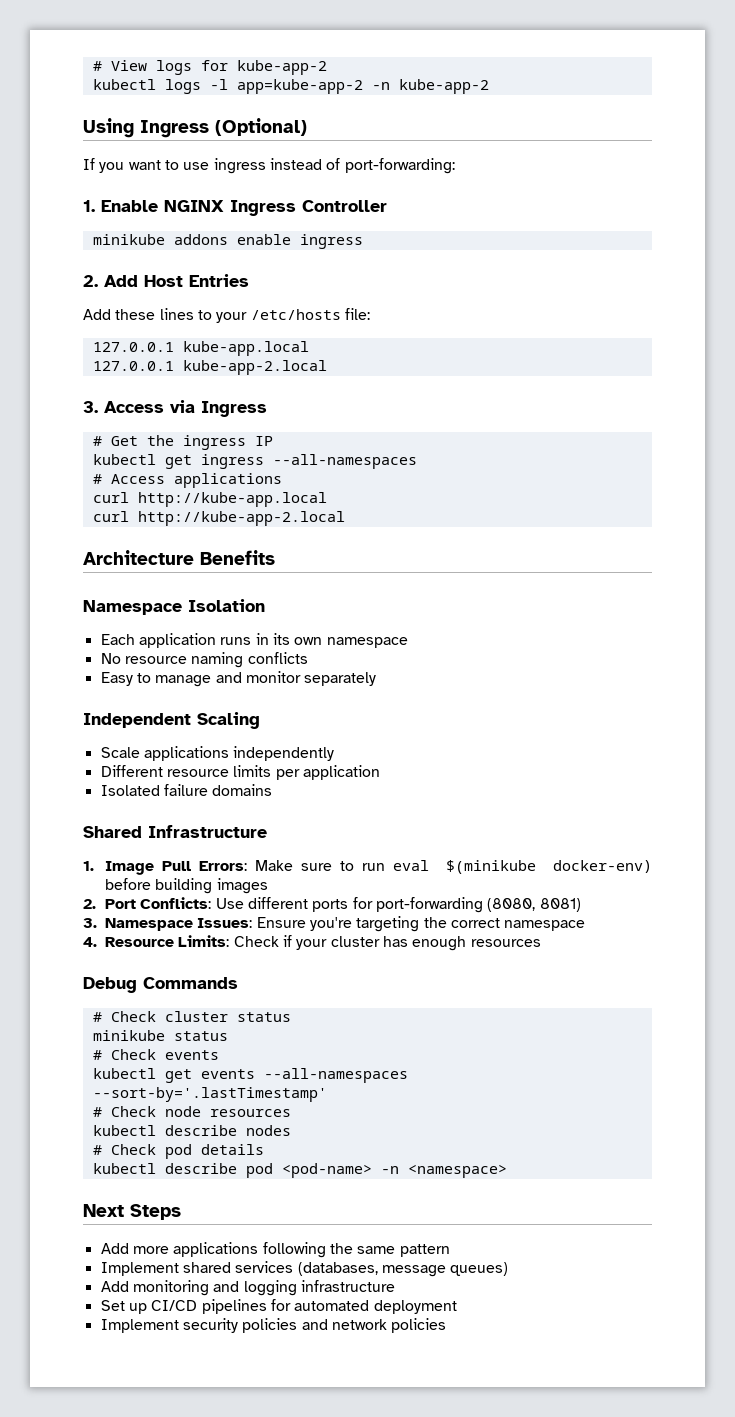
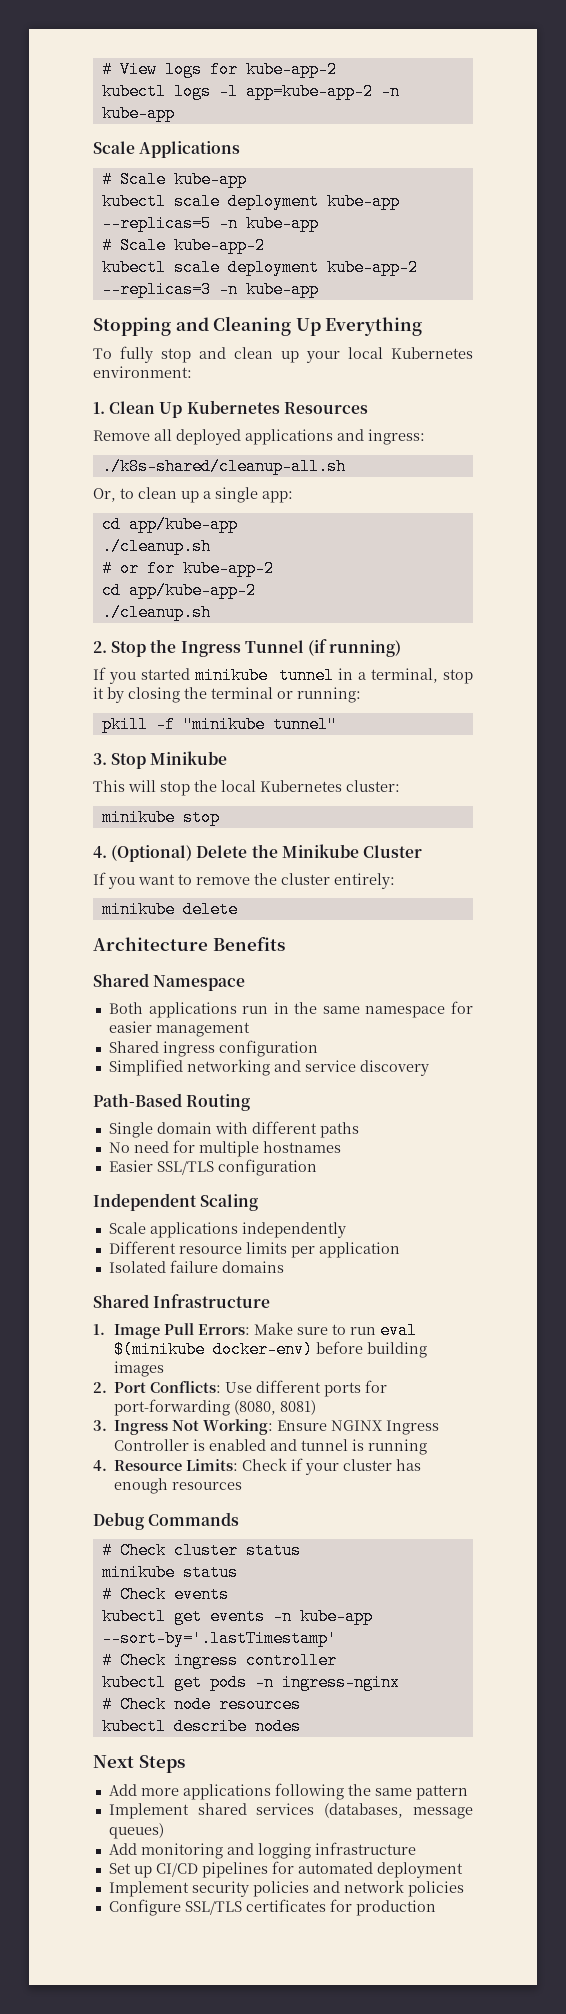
- kubectl logs -l app=kube-app-2 -n kube-app-2
- Using Ingress (Optional)
- If you want to use ingress instead of port-forwarding:
- 1. Enable NGINX Ingress Controller
- minikube addons enable ingress
- 2. Add Host Entries
- Add these lines to your /etc/hosts file:
- 127.0.0.1 kube-app.local
- 127.0.0.1 kube-app-2.local
- 3. Access via Ingress
- # Get the ingress IP
- kubectl get ingress --all-namespaces
- # Access applications
- curl http://kube-app.local
- curl http://kube-app-2.local
+ kubectl logs -l app=kube-app-2 -n kube-app
+ Scale Applications
+ # Scale kube-app
+ kubectl scale deployment kube-app --replicas=5 -n kube-app
+ # Scale kube-app-2
+ kubectl scale deployment kube-app-2 --replicas=3 -n kube-app
+ Stopping and Cleaning Up Everything
+ To fully stop and clean up your local Kubernetes environment:
+ 1. Clean Up Kubernetes Resources
+ Remove all deployed applications and ingress:
+ ./k8s-shared/cleanup-all.sh
+ Or, to clean up a single app:
+ cd app/kube-app
+ ./cleanup.sh
+ # or for kube-app-2
+ cd app/kube-app-2
+ ./cleanup.sh
+ 2. Stop the Ingress Tunnel (if running)
+ If you started minikube tunnel in a terminal, stop it by closing the terminal or running:
+ pkill -f "minikube tunnel"
+ 3. Stop Minikube
+ This will stop the local Kubernetes cluster:
+ minikube stop
+ 4. (Optional) Delete the Minikube Cluster
+ If you want to remove the cluster entirely:
+ minikube delete
- Namespace Isolation
- Each application runs in its own namespace
- No resource naming conflicts
- Easy to manage and monitor separately
+ Shared Namespace
+ Both applications run in the same namespace for easier management
+ Shared ingress configuration
+ Simplified networking and service discovery
+ Path-Based Routing
+ Single domain with different paths
+ No need for multiple hostnames
+ Easier SSL/TLS configuration
- 3. Namespace Issues: Ensure you're targeting the correct namespace
+ 3. Ingress Not Working: Ensure NGINX Ingress Controller is enabled and tunnel is running
- kubectl get events --all-namespaces --sort-by='.lastTimestamp'
+ kubectl get events -n kube-app --sort-by='.lastTimestamp'
+ # Check ingress controller
+ kubectl get pods -n ingress-nginx
- # Check pod details
- kubectl describe pod <pod-name> -n <namespace>
+ Configure SSL/TLS certificates for production

